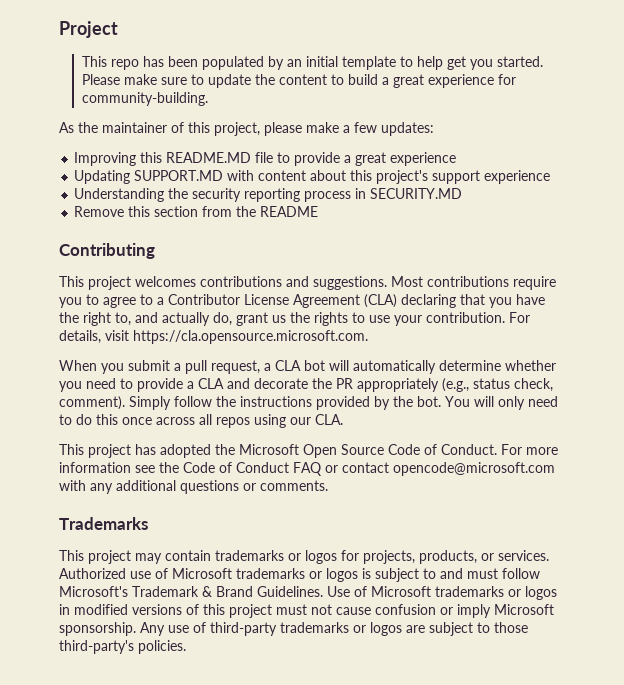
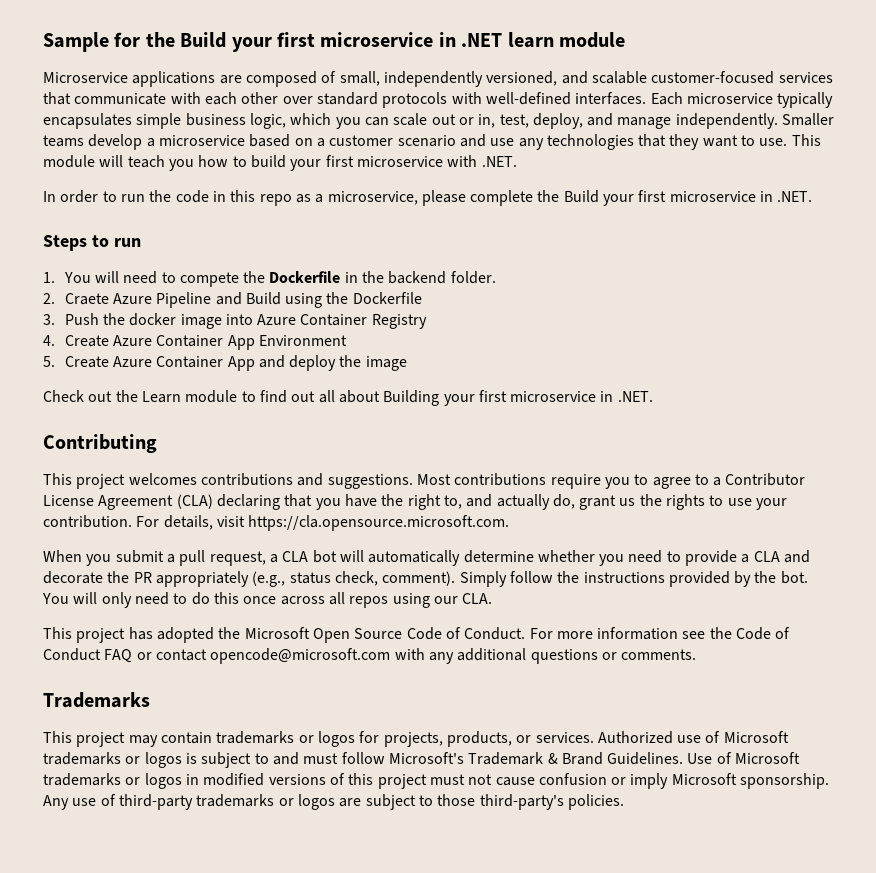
- Project
- This repo has been populated by an initial template to help get you started. Please make sure to update the content to build a great experience for community-building.
- As the maintainer of this project, please make a few updates:
- Improving this README.MD file to provide a great experience
- Updating SUPPORT.MD with content about this project's support experience
- Understanding the security reporting process in SECURITY.MD
- Remove this section from the README
+ Sample for the Build your first microservice in .NET learn module
+ Microservice applications are composed of small, independently versioned, and scalable customer-focused services that communicate with each other over standard protocols with well-defined interfaces. Each microservice typically encapsulates simple business logic, which you can scale out or in, test, deploy, and manage independently. Smaller teams develop a microservice based on a customer scenario and use any technologies that they want to use. This module will teach you how to build your first microservice with .NET.
+ In order to run the code in this repo as a microservice, please complete the Build your first microservice in .NET.
+ Steps to run
+ 1. You will need to compete the Dockerfile in the backend folder.
+ 2. Craete Azure Pipeline and Build using the Dockerfile
+ 3. Push the docker image into Azure Container Registry
+ 4. Create Azure Container App Environment
+ 5. Create Azure Container App and deploy the image
+ Check out the Learn module to find out all about Building your first microservice in .NET.

